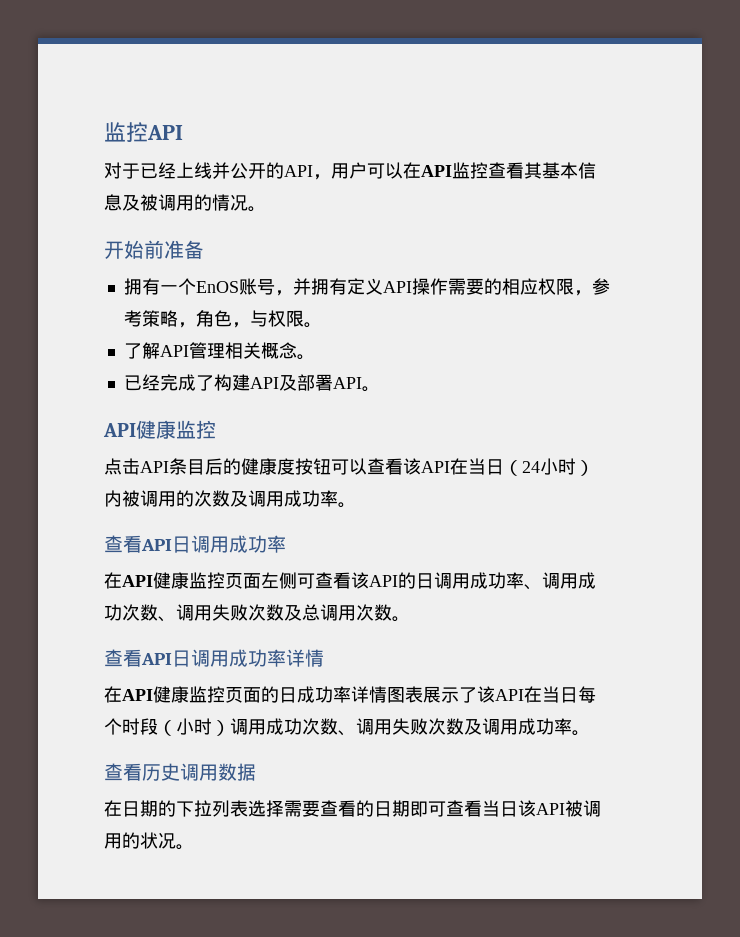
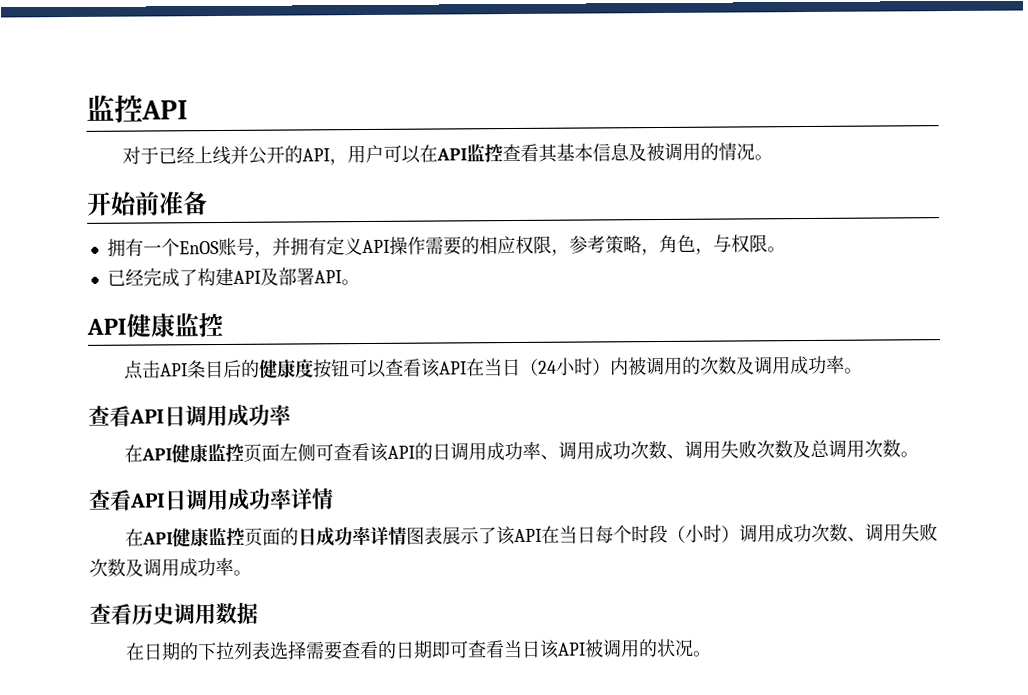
- 了解API管理相关概念。

